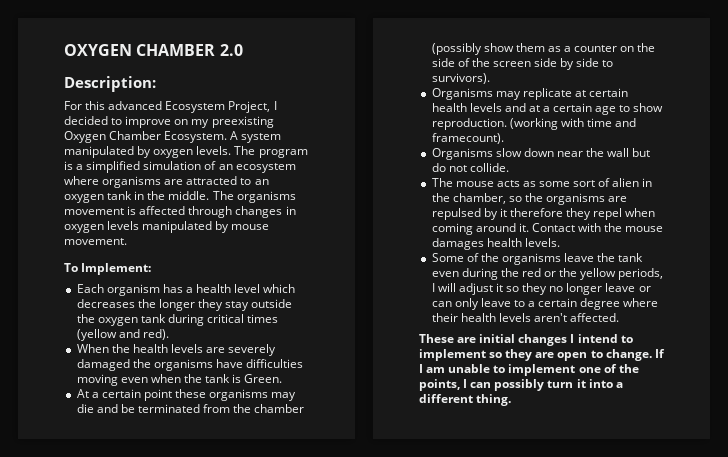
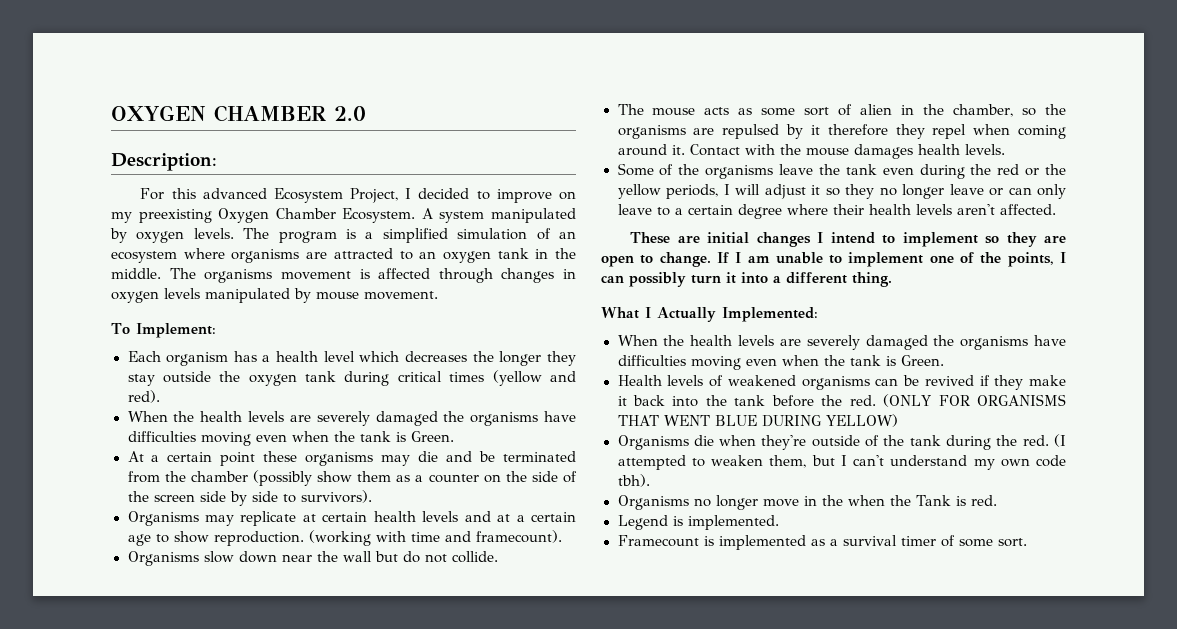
+ What I Actually Implemented:
+ When the health levels are severely damaged the organisms have difficulties moving even when the tank is Green.
+ Health levels of weakened organisms can be revived if they make it back into the tank before the red. (ONLY FOR ORGANISMS THAT WENT BLUE DURING YELLOW)
+ Organisms die when they're outside of the tank during the red. (I attempted to weaken them, but I can't understand my own code tbh).
+ Organisms no longer move in the when the Tank is red.
+ Legend is implemented.
+ Framecount is implemented as a survival timer of some sort.

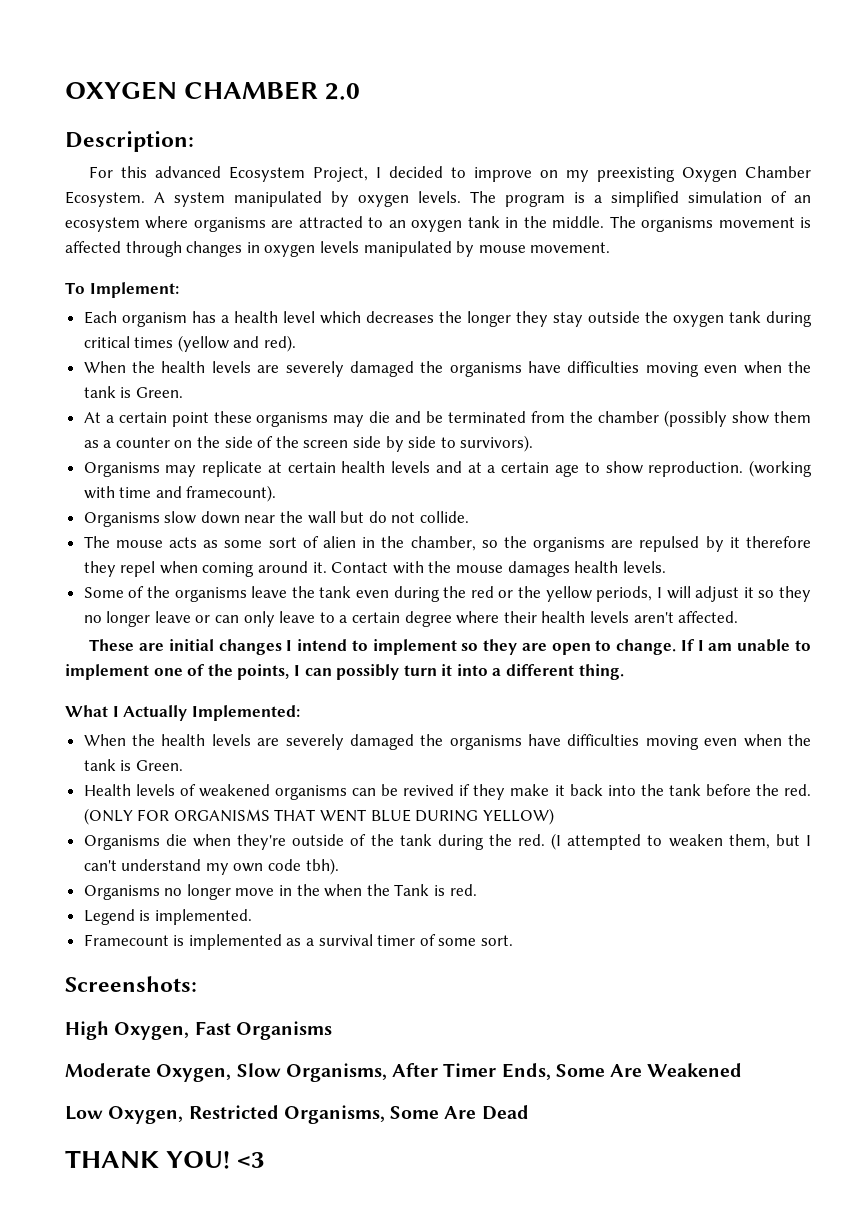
+ Screenshots:
+ High Oxygen, Fast Organisms
+ Moderate Oxygen, Slow Organisms, After Timer Ends, Some Are Weakened
+ Low Oxygen, Restricted Organisms, Some Are Dead
+ THANK YOU! <3

